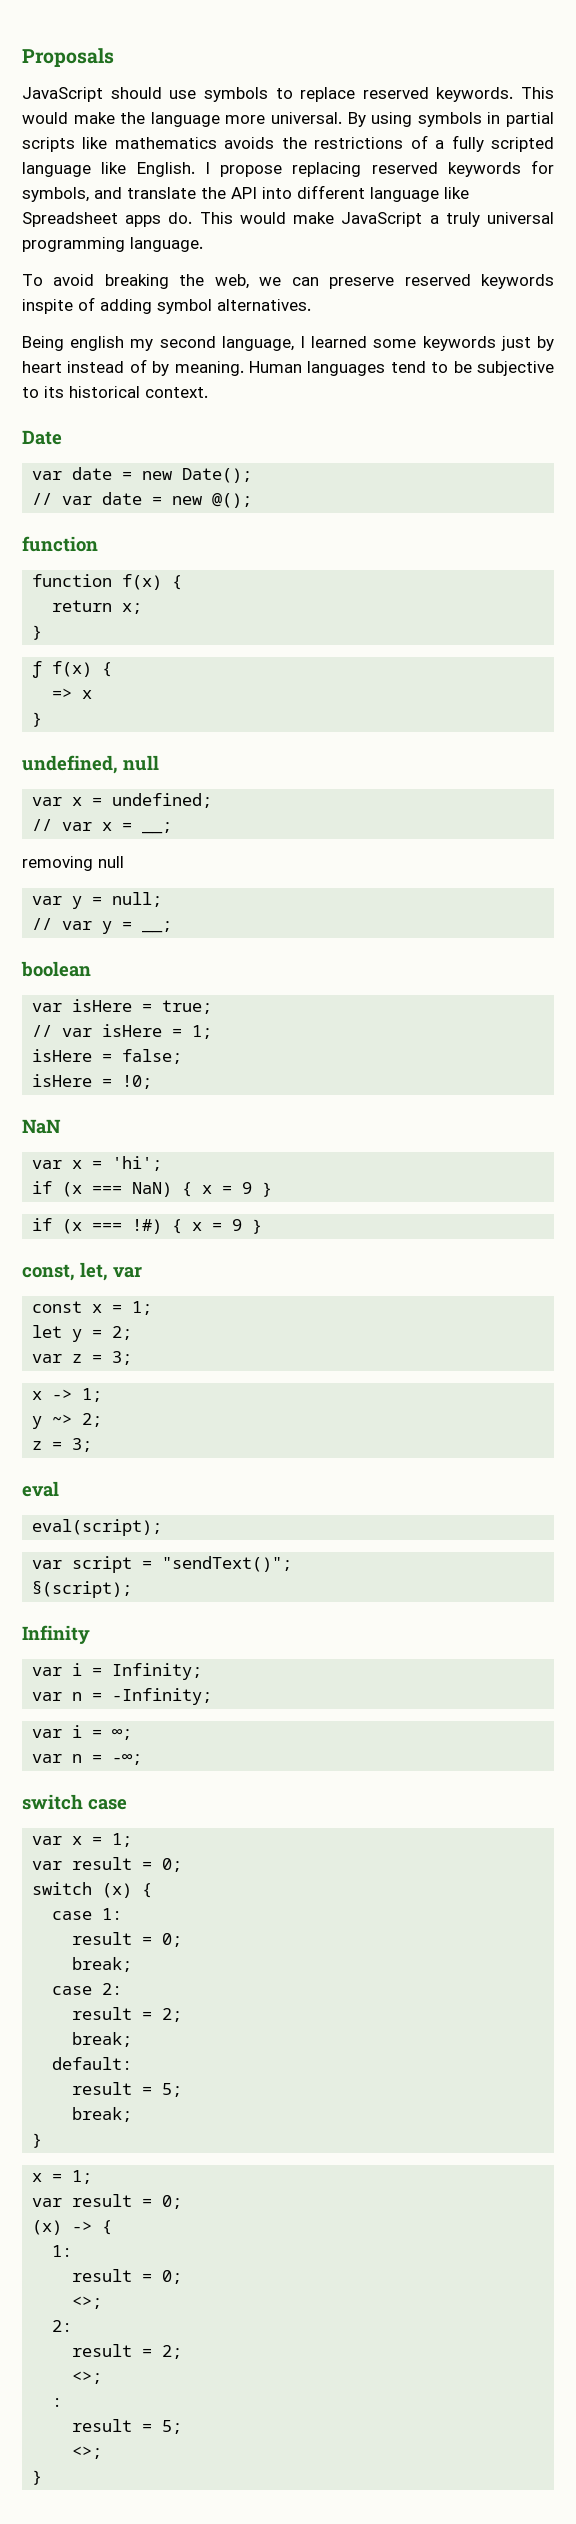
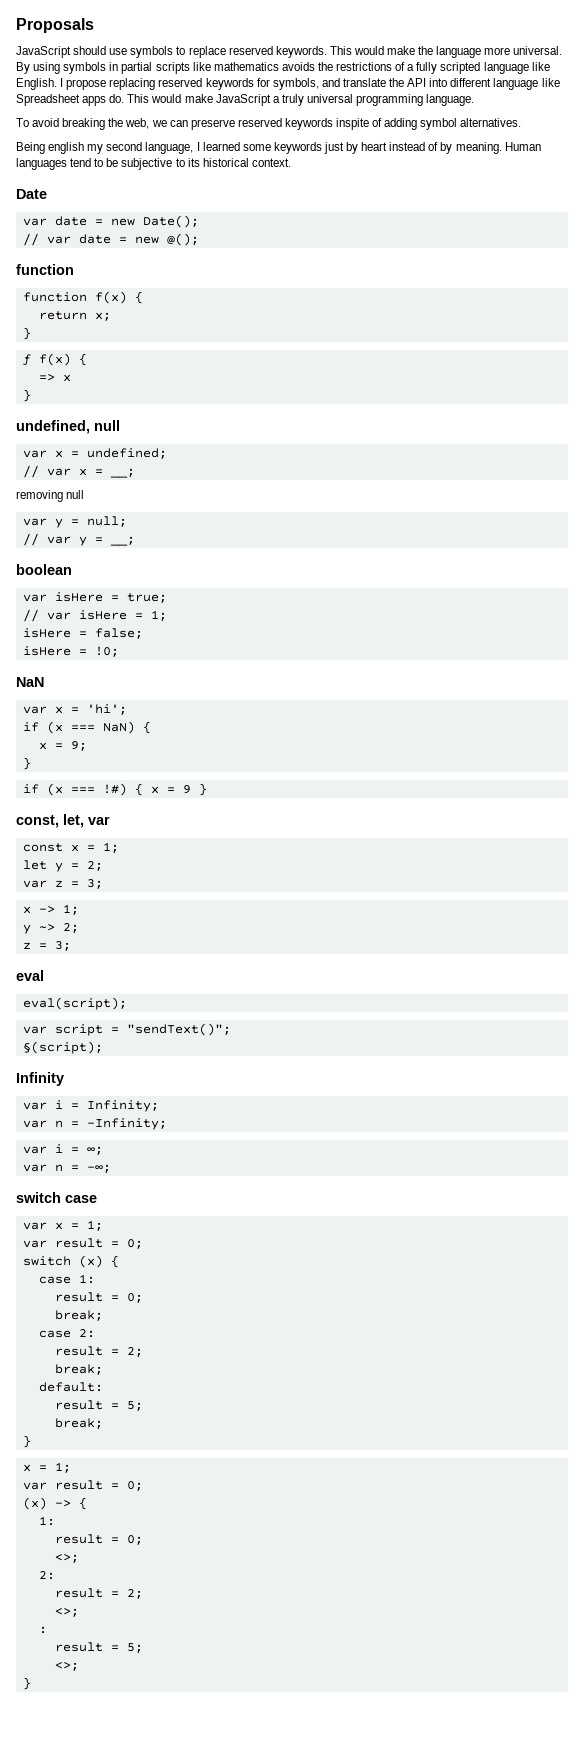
- if (x === NaN) { x = 9 }
+ if (x === NaN) {
+ x = 9;
+ }

